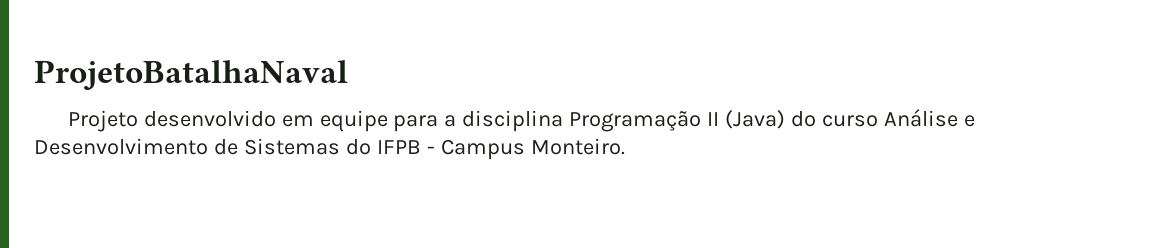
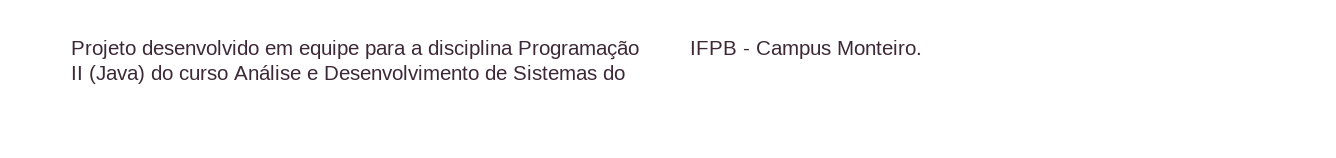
- ProjetoBatalhaNaval

